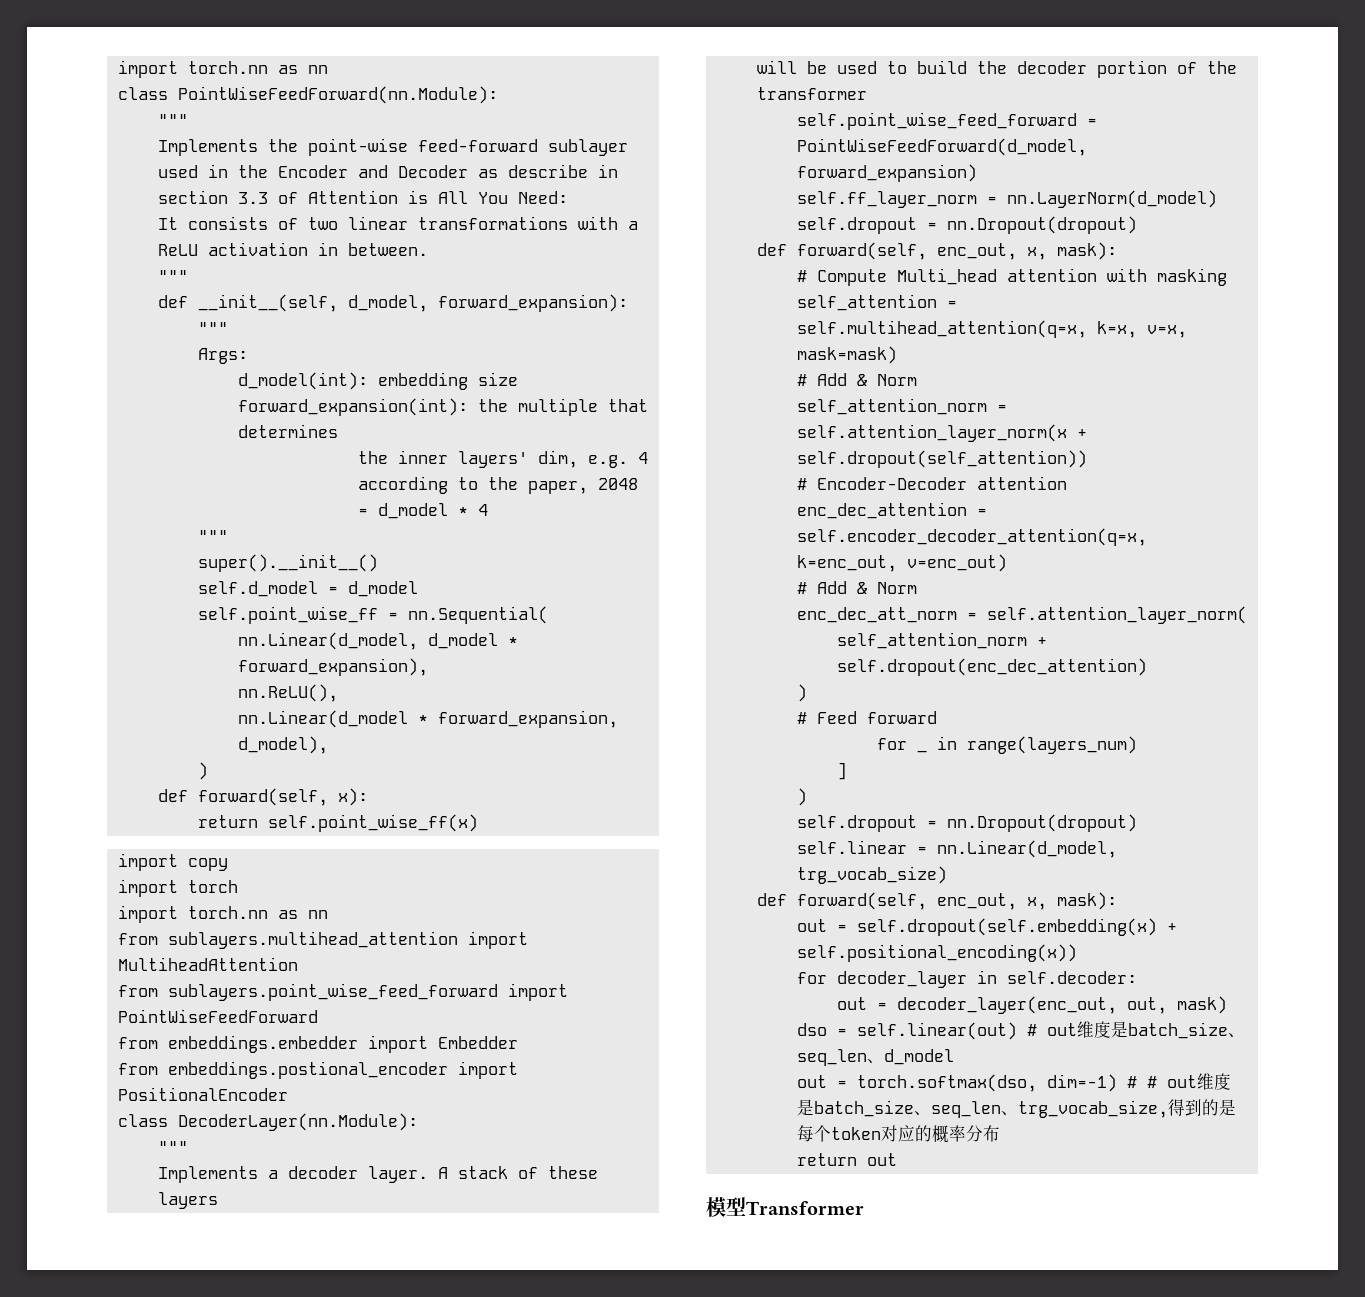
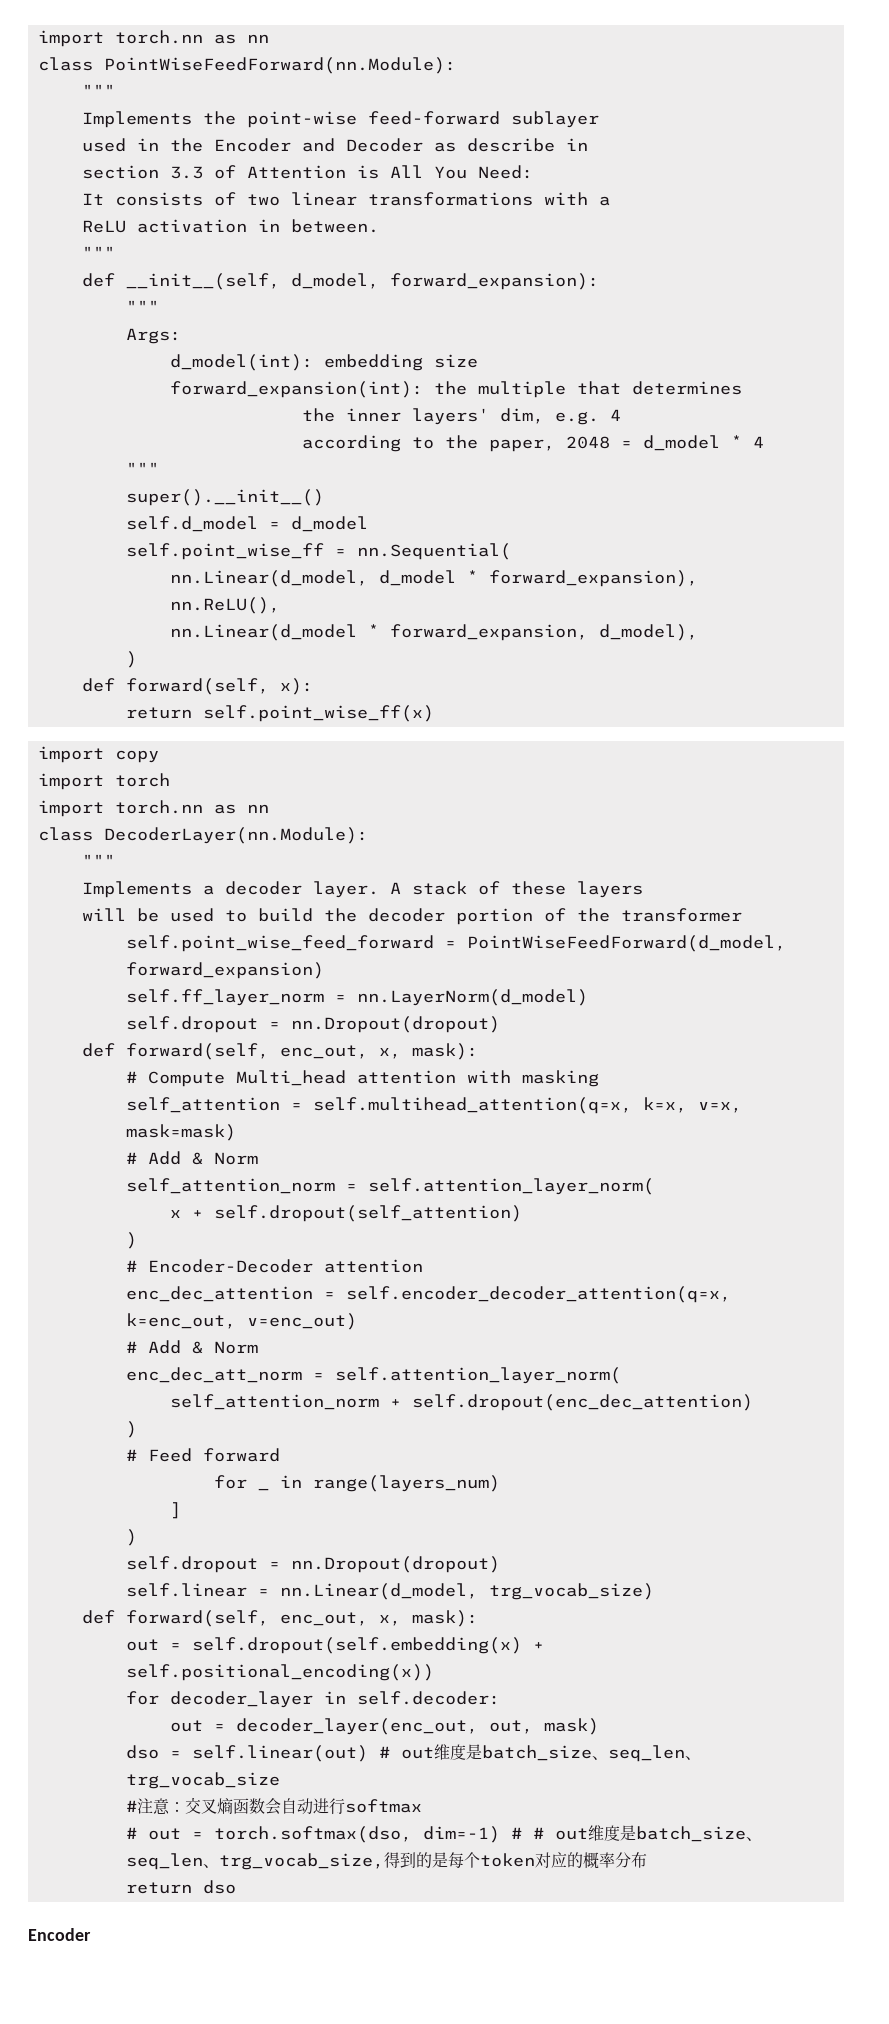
- from sublayers.multihead_attention import MultiheadAttention
- from sublayers.point_wise_feed_forward import PointWiseFeedForward
- from embeddings.embedder import Embedder
- from embeddings.postional_encoder import PositionalEncoder
- self_attention_norm = self.attention_layer_norm(x + self.dropout(self_attention))
+ self_attention_norm = self.attention_layer_norm(
+ x + self.dropout(self_attention)
+ )
- dso = self.linear(out) # out维度是batch_size、seq_len、d_model
- out = torch.softmax(dso, dim=-1) # # out维度是batch_size、seq_len、trg_vocab_size,得到的是每个token对应的概率分布
+ dso = self.linear(out) # out维度是batch_size、seq_len、trg_vocab_size
+ #注意：交叉熵函数会自动进行softmax
+ # out = torch.softmax(dso, dim=-1) # # out维度是batch_size、seq_len、trg_vocab_size,得到的是每个token对应的概率分布
- return out
- 模型Transformer
+ return dso
+ Encoder

